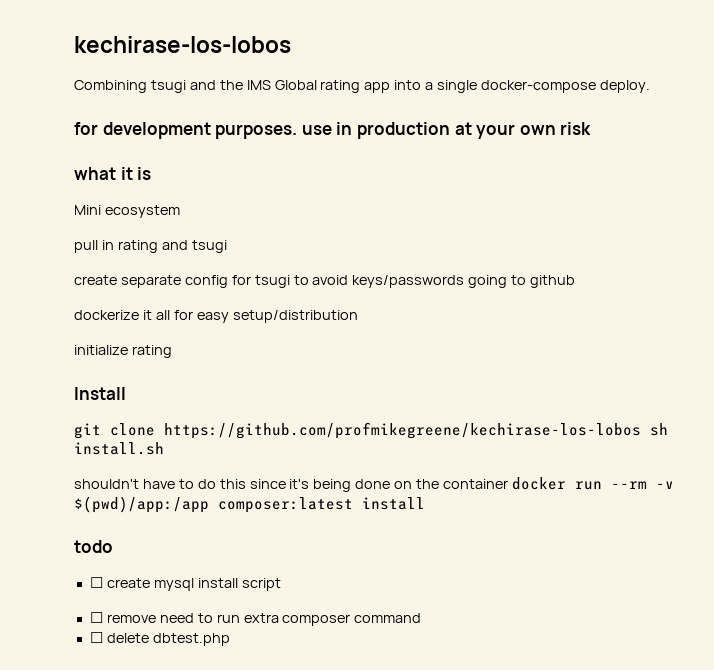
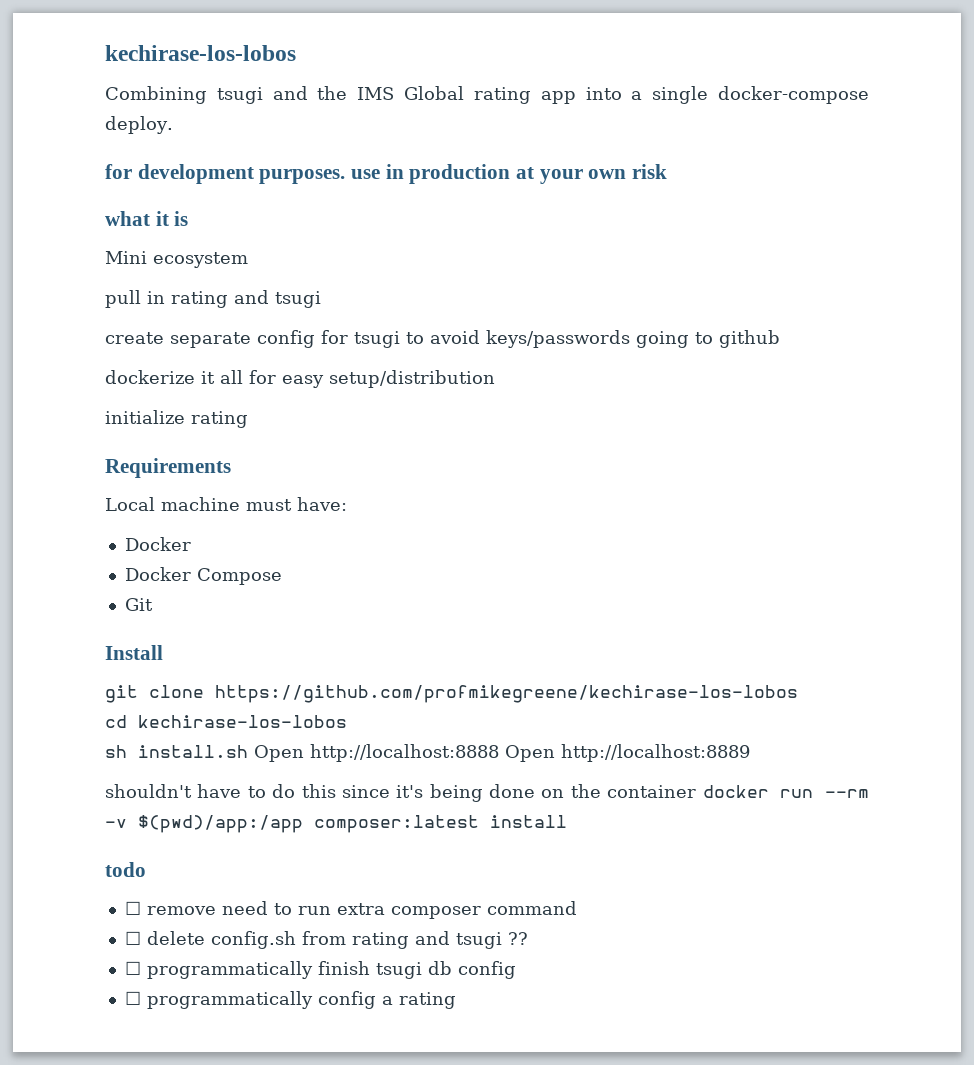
+ Requirements
+ Local machine must have:
+ Docker
+ Docker Compose
+ Git
- git clone https://github.com/profmikegreene/kechirase-los-lobos sh install.sh
+ git clone https://github.com/profmikegreene/kechirase-los-lobos
+ cd kechirase-los-lobos
+ sh install.sh Open http://localhost:8888 Open http://localhost:8889
- ☐ create mysql install script
- ☐ delete dbtest.php
+ ☐ delete config.sh from rating and tsugi ??
+ ☐ programmatically finish tsugi db config
+ ☐ programmatically config a rating

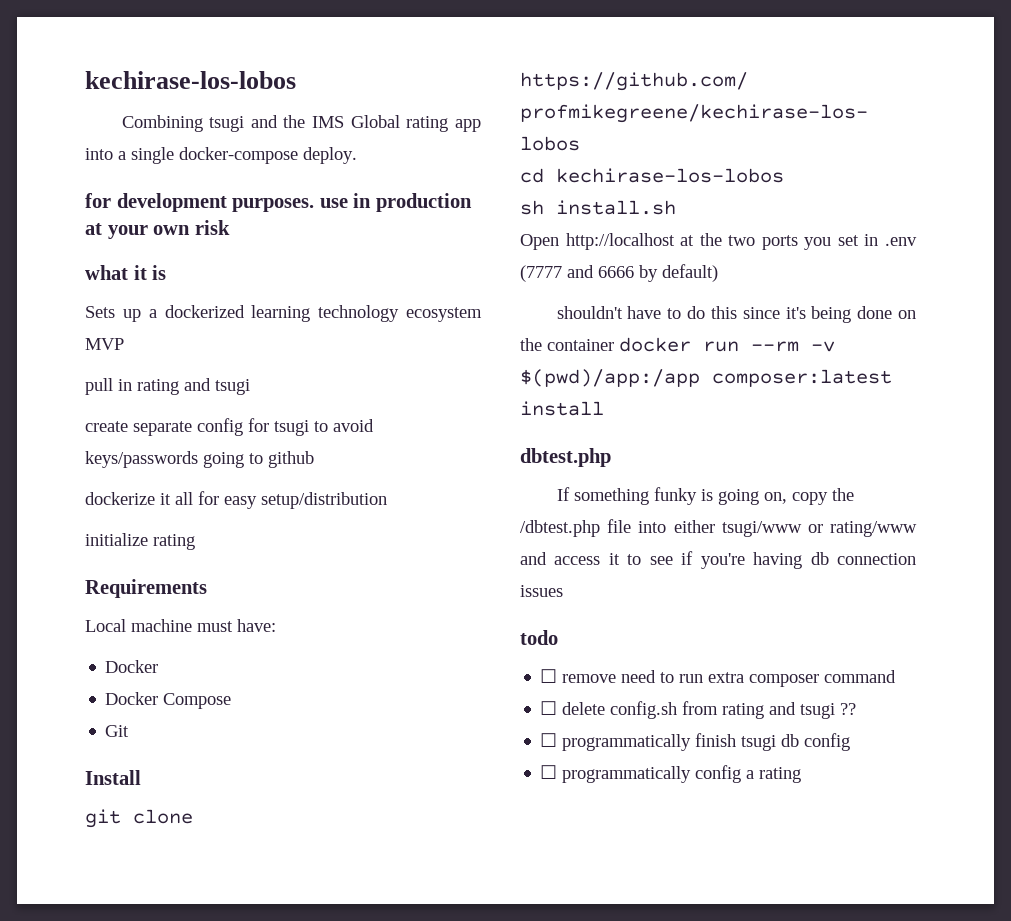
- Mini ecosystem
+ Sets up a dockerized learning technology ecosystem MVP
- sh install.sh Open http://localhost:8888 Open http://localhost:8889
+ sh install.sh
+ Open http://localhost at the two ports you set in .env (7777 and 6666 by default)
+ dbtest.php
+ If something funky is going on, copy the /dbtest.php file into either tsugi/www or rating/www and access it to see if you're having db connection issues

